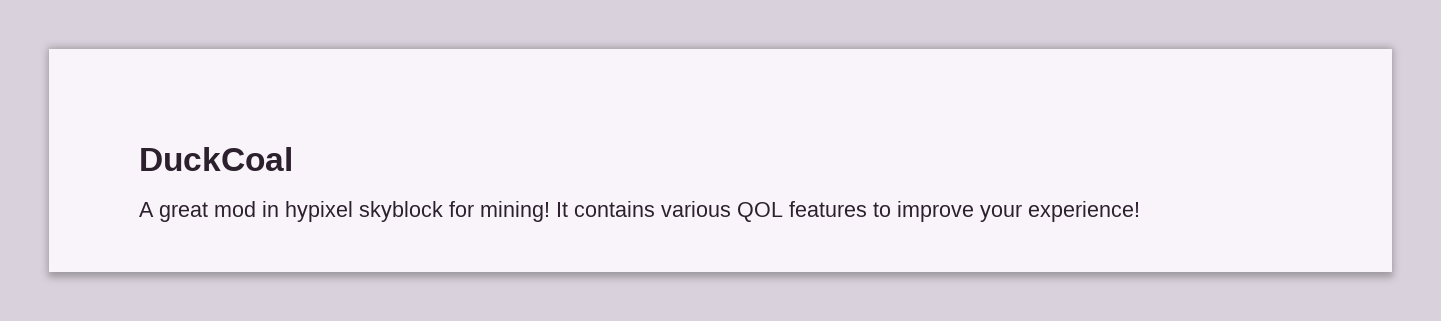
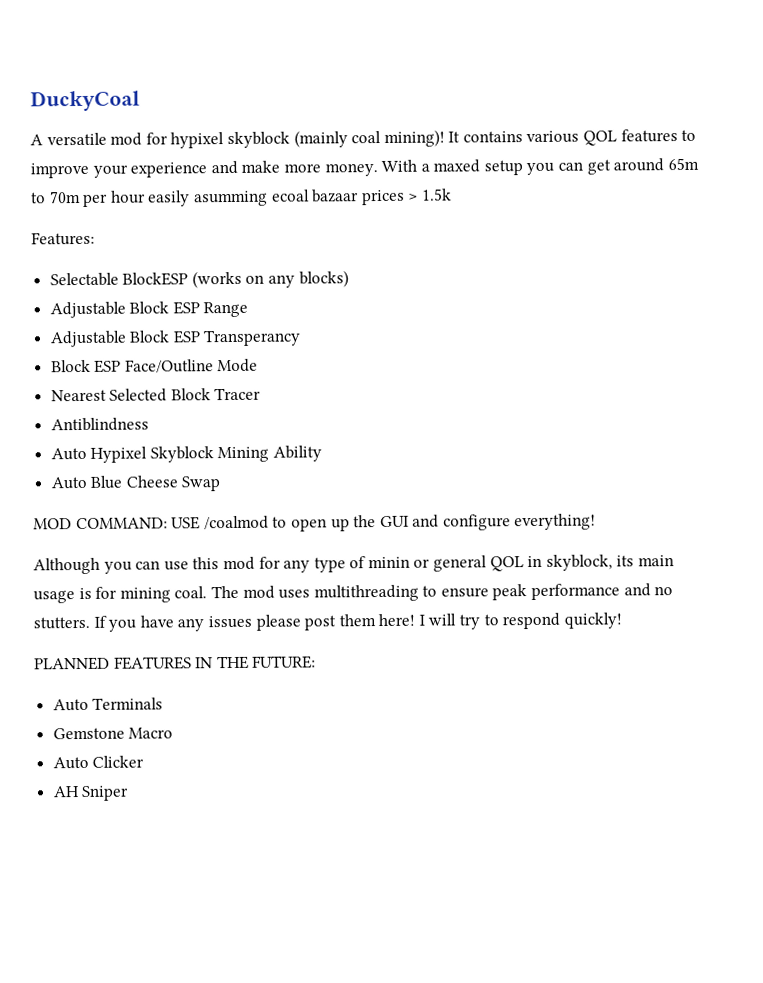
- DuckCoal
+ DuckyCoal
- A great mod in hypixel skyblock for mining!
+ A versatile mod for hypixel skyblock (mainly coal mining)!
- It contains various QOL features to improve your experience!
+ It contains various QOL features to improve your experience and make more money. With a maxed setup you can get around 65m to 70m per hour easily asumming ecoal bazaar prices > 1.5k
+ Features:
+ Selectable BlockESP (works on any blocks)
+ Adjustable Block ESP Range
+ Adjustable Block ESP Transperancy
+ Block ESP Face/Outline Mode
+ Nearest Selected Block Tracer
+ Antiblindness
+ Auto Hypixel Skyblock Mining Ability
+ Auto Blue Cheese Swap
+ MOD COMMAND: USE /coalmod to open up the GUI and configure everything!
+ Although you can use this mod for any type of minin or general QOL in skyblock, its main usage is for mining coal. The mod uses multithreading to ensure peak performance and no stutters. If you have any issues please post them here! I will try to respond quickly!
+ PLANNED FEATURES IN THE FUTURE:
+ Auto Terminals
+ Gemstone Macro
+ Auto Clicker
+ AH Sniper

